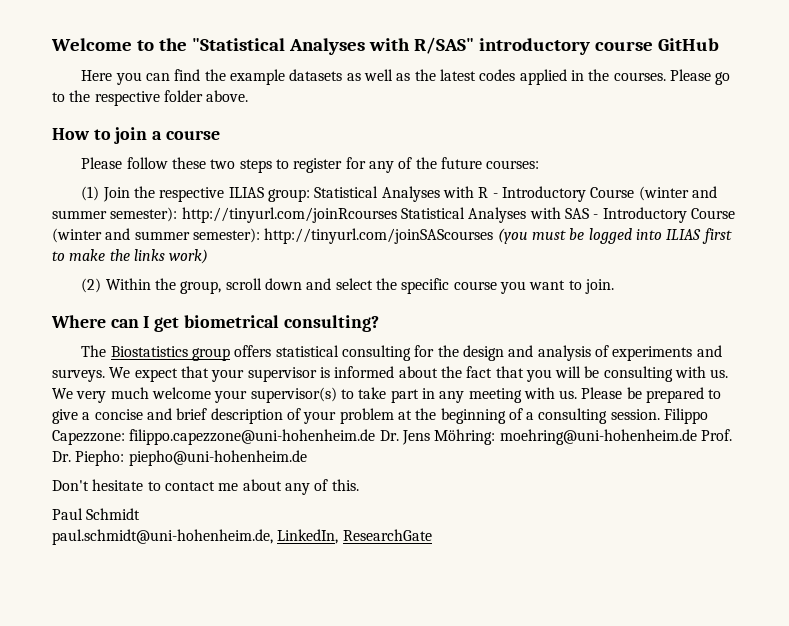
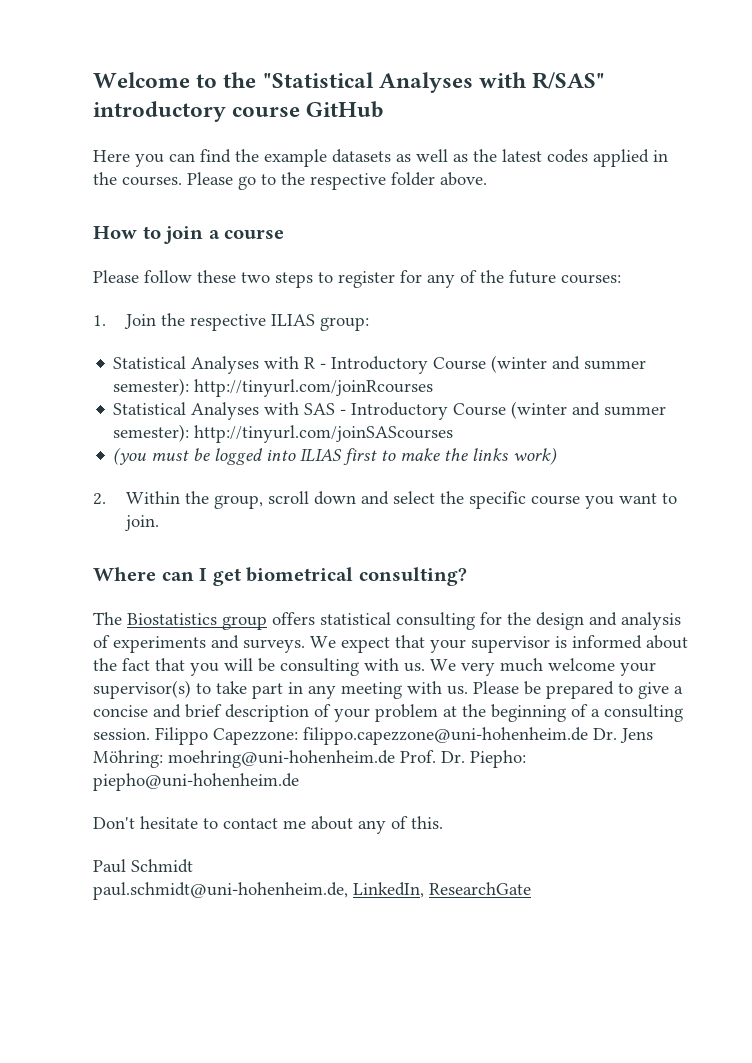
- (1) Join the respective ILIAS group: Statistical Analyses with R - Introductory Course (winter and summer semester): http://tinyurl.com/joinRcourses Statistical Analyses with SAS - Introductory Course (winter and summer semester): http://tinyurl.com/joinSAScourses (you must be logged into ILIAS first to make the links work)
+ 1. Join the respective ILIAS group:
+ Statistical Analyses with R - Introductory Course (winter and summer semester): http://tinyurl.com/joinRcourses
+ Statistical Analyses with SAS - Introductory Course (winter and summer semester): http://tinyurl.com/joinSAScourses
+ (you must be logged into ILIAS first to make the links work)
- (2) Within the group, scroll down and select the specific course you want to join.
+ 2. Within the group, scroll down and select the specific course you want to join.

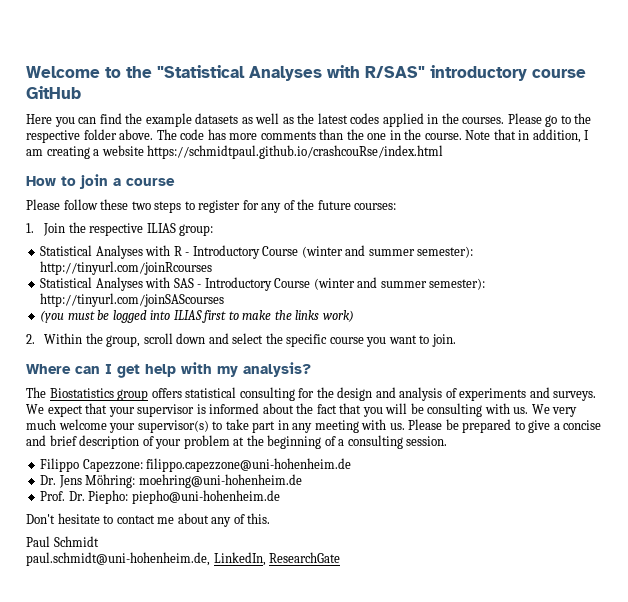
+ The code has more comments than the one in the course. Note that in addition, I am creating a website https://schmidtpaul.github.io/crashcouRse/index.html
- Where can I get biometrical consulting?
+ Where can I get help with my analysis?
- Please be prepared to give a concise and brief description of your problem at the beginning of a consulting session. Filippo Capezzone: filippo.capezzone@uni-hohenheim.de Dr. Jens Möhring: moehring@uni-hohenheim.de Prof. Dr. Piepho: piepho@uni-hohenheim.de
+ Please be prepared to give a concise and brief description of your problem at the beginning of a consulting session.
+ Filippo Capezzone: filippo.capezzone@uni-hohenheim.de
+ Dr. Jens Möhring: moehring@uni-hohenheim.de
+ Prof. Dr. Piepho: piepho@uni-hohenheim.de

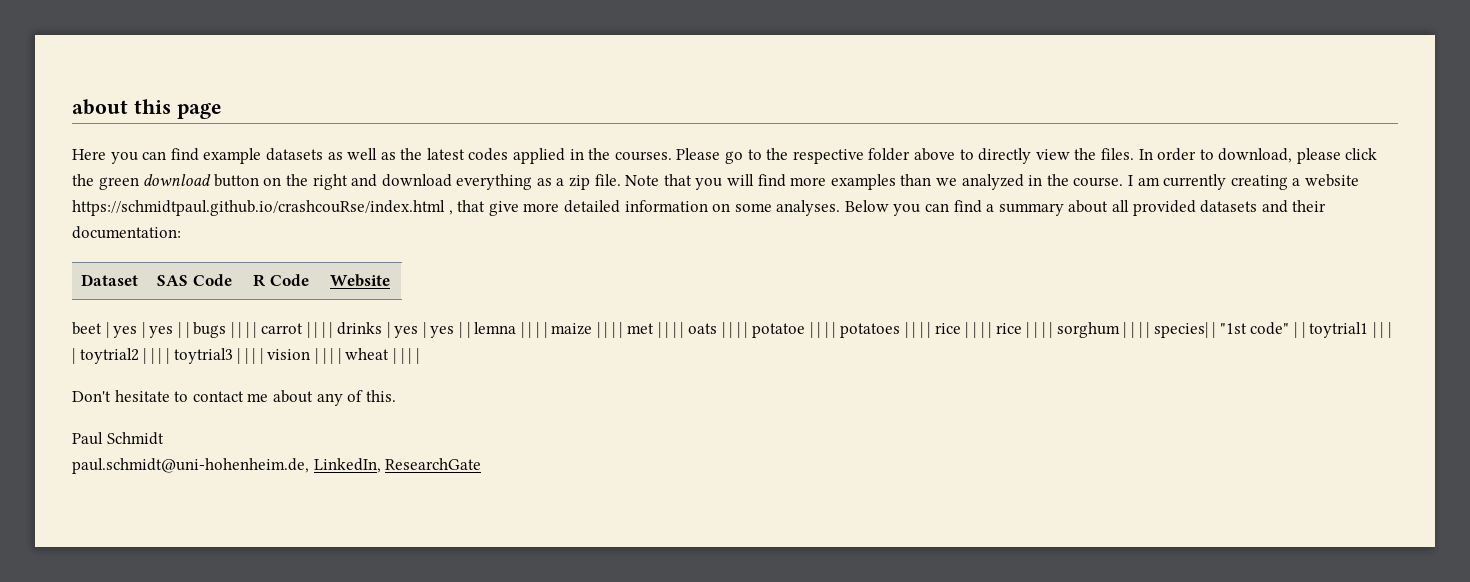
- Welcome to the "Statistical Analyses with R/SAS" introductory course GitHub
+ about this page
- Here you can find the example datasets as well as the latest codes applied in the courses.
+ Here you can find example datasets as well as the latest codes applied in the courses.
- Please go to the respective folder above. The code has more comments than the one in the course. Note that in addition, I am creating a website https://schmidtpaul.github.io/crashcouRse/index.html
- How to join a course
- Please follow these two steps to register for any of the future courses:
- 1. Join the respective ILIAS group:
- Statistical Analyses with R - Introductory Course (winter and summer semester): http://tinyurl.com/joinRcourses
- Statistical Analyses with SAS - Introductory Course (winter and summer semester): http://tinyurl.com/joinSAScourses
- (you must be logged into ILIAS first to make the links work)
- 2. Within the group, scroll down and select the specific course you want to join.
- Where can I get help with my analysis?
- The Biostatistics group offers statistical consulting for the design and analysis of experiments and surveys. We expect that your supervisor is informed about the fact that you will be consulting with us. We very much welcome your supervisor(s) to take part in any meeting with us. Please be prepared to give a concise and brief description of your problem at the beginning of a consulting session.
- Filippo Capezzone: filippo.capezzone@uni-hohenheim.de
- Dr. Jens Möhring: moehring@uni-hohenheim.de
- Prof. Dr. Piepho: piepho@uni-hohenheim.de
+ Please go to the respective folder above to directly view the files. In order to download, please click the green download button on the right and download everything as a zip file. Note that you will find more examples than we analyzed in the course. I am currently creating a website https://schmidtpaul.github.io/crashcouRse/index.html , that give more detailed information on some analyses. Below you can find a summary about all provided datasets and their documentation:
+ Dataset | SAS Code | R Code | Website
+ beet | yes | yes | | bugs | | | | carrot | | | | drinks | yes | yes | | lemna | | | | maize | | | | met | | | | oats | | | | potatoe | | | | potatoes | | | | rice | | | | rice | | | | sorghum | | | | species| | "1st code" | | toytrial1 | | | | toytrial2 | | | | toytrial3 | | | | vision | | | | wheat | | | |

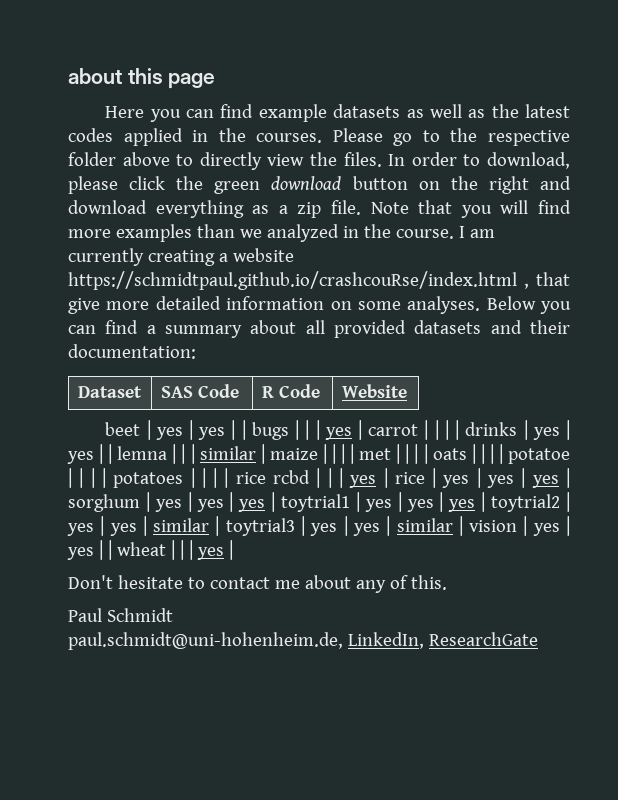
- beet | yes | yes | | bugs | | | | carrot | | | | drinks | yes | yes | | lemna | | | | maize | | | | met | | | | oats | | | | potatoe | | | | potatoes | | | | rice | | | | rice | | | | sorghum | | | | species| | "1st code" | | toytrial1 | | | | toytrial2 | | | | toytrial3 | | | | vision | | | | wheat | | | |
+ beet | yes | yes | | bugs | | | yes | carrot | | | | drinks | yes | yes | | lemna | | | similar | maize | | | | met | | | | oats | | | | potatoe | | | | potatoes | | | | rice rcbd | | | yes | rice | yes | yes | yes | sorghum | yes | yes | yes | toytrial1 | yes | yes | yes | toytrial2 | yes | yes | similar | toytrial3 | yes | yes | similar | vision | yes | yes | | wheat | | | yes |

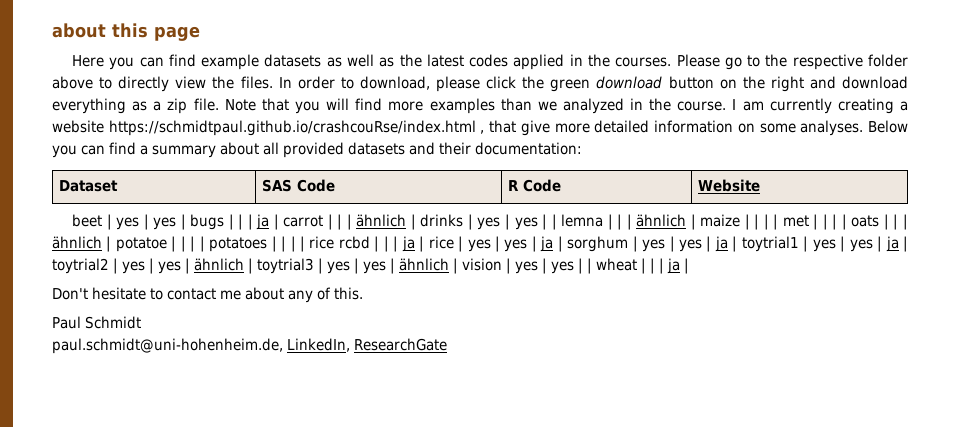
- beet | yes | yes | | bugs | | | yes | carrot | | | | drinks | yes | yes | | lemna | | | similar | maize | | | | met | | | | oats | | | | potatoe | | | | potatoes | | | | rice rcbd | | | yes | rice | yes | yes | yes | sorghum | yes | yes | yes | toytrial1 | yes | yes | yes | toytrial2 | yes | yes | similar | toytrial3 | yes | yes | similar | vision | yes | yes | | wheat | | | yes |
+ beet | yes | yes | bugs | | | ja | carrot | | | ähnlich | drinks | yes | yes | | lemna | | | ähnlich | maize | | | | met | | | | oats | | | ähnlich | potatoe | | | | potatoes | | | | rice rcbd | | | ja | rice | yes | yes | ja | sorghum | yes | yes | ja | toytrial1 | yes | yes | ja | toytrial2 | yes | yes | ähnlich | toytrial3 | yes | yes | ähnlich | vision | yes | yes | | wheat | | | ja |

